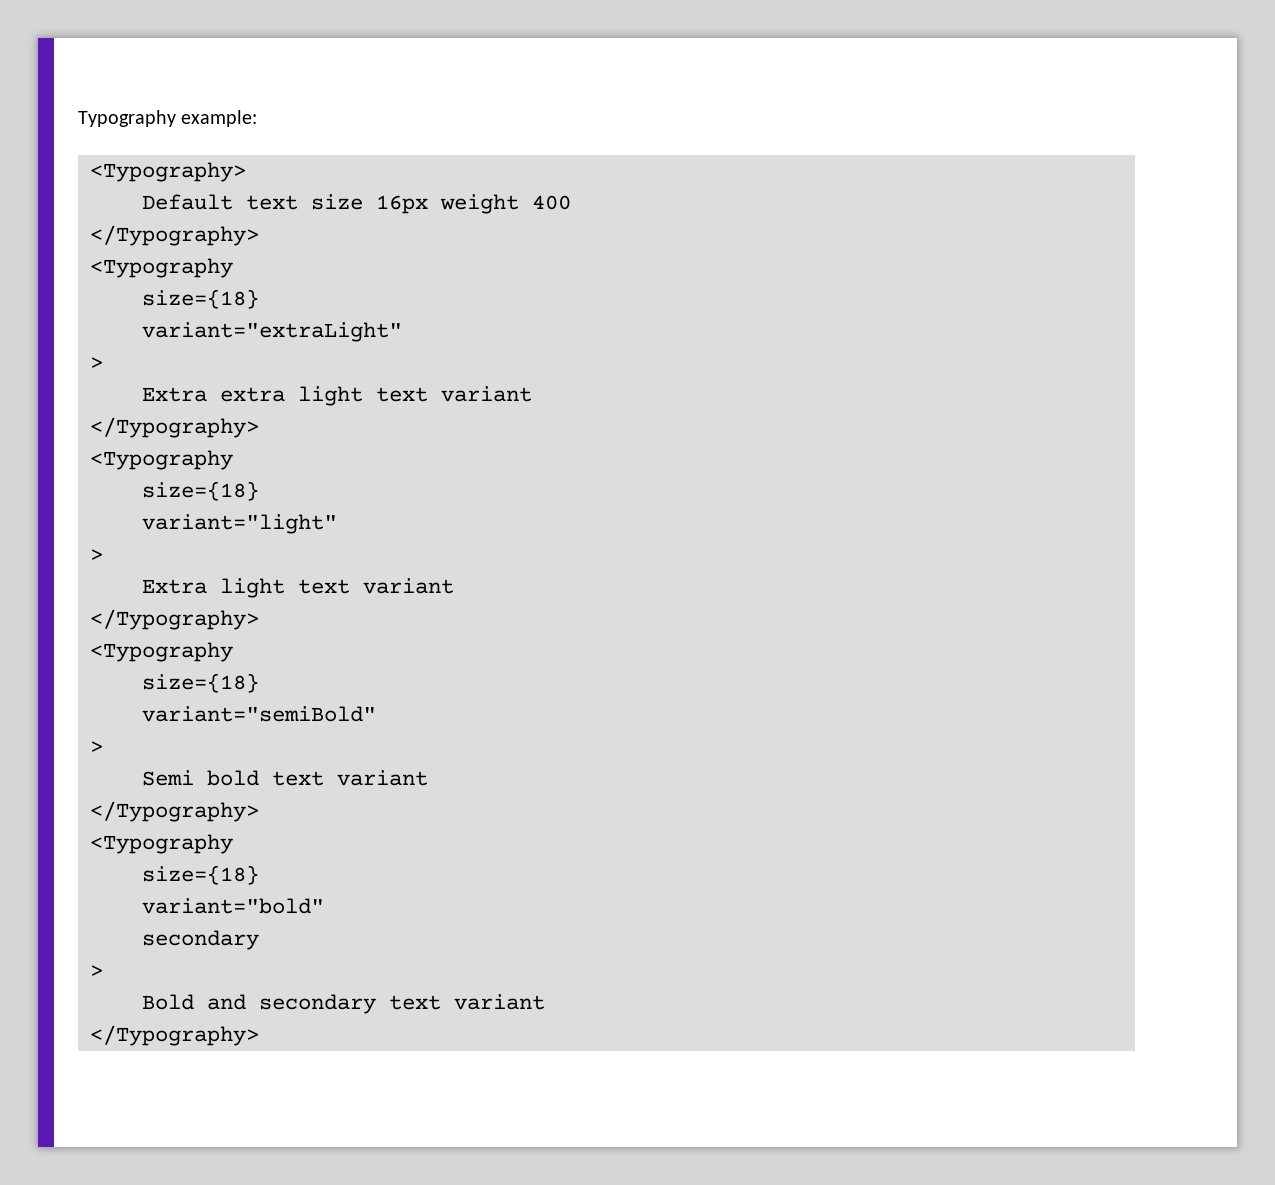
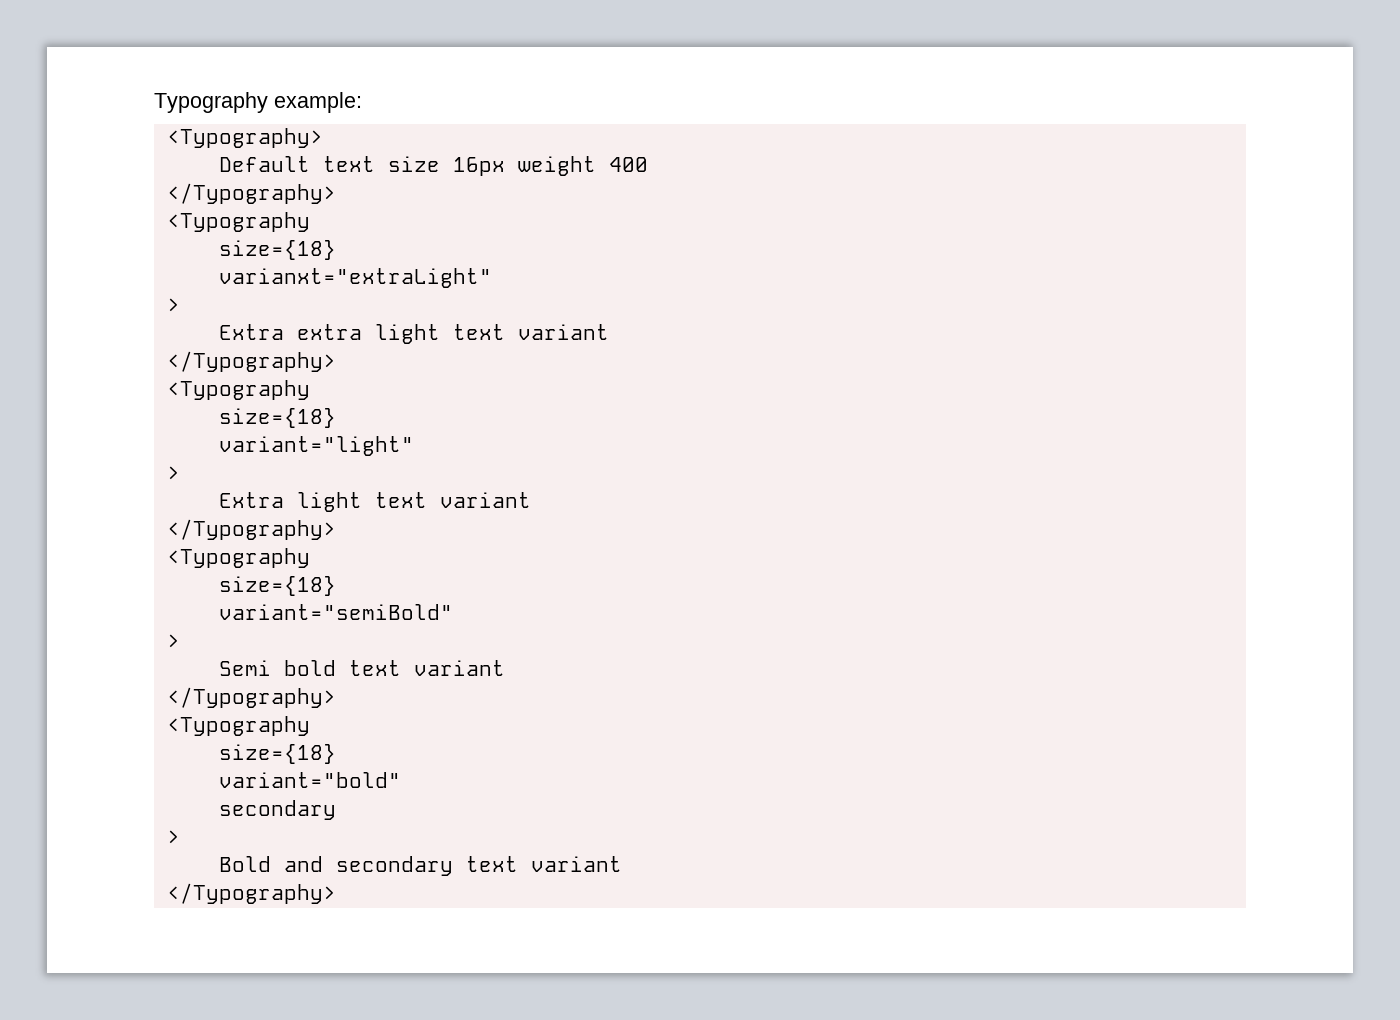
- variant="extraLight"
+ varianxt="extraLight"

